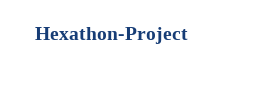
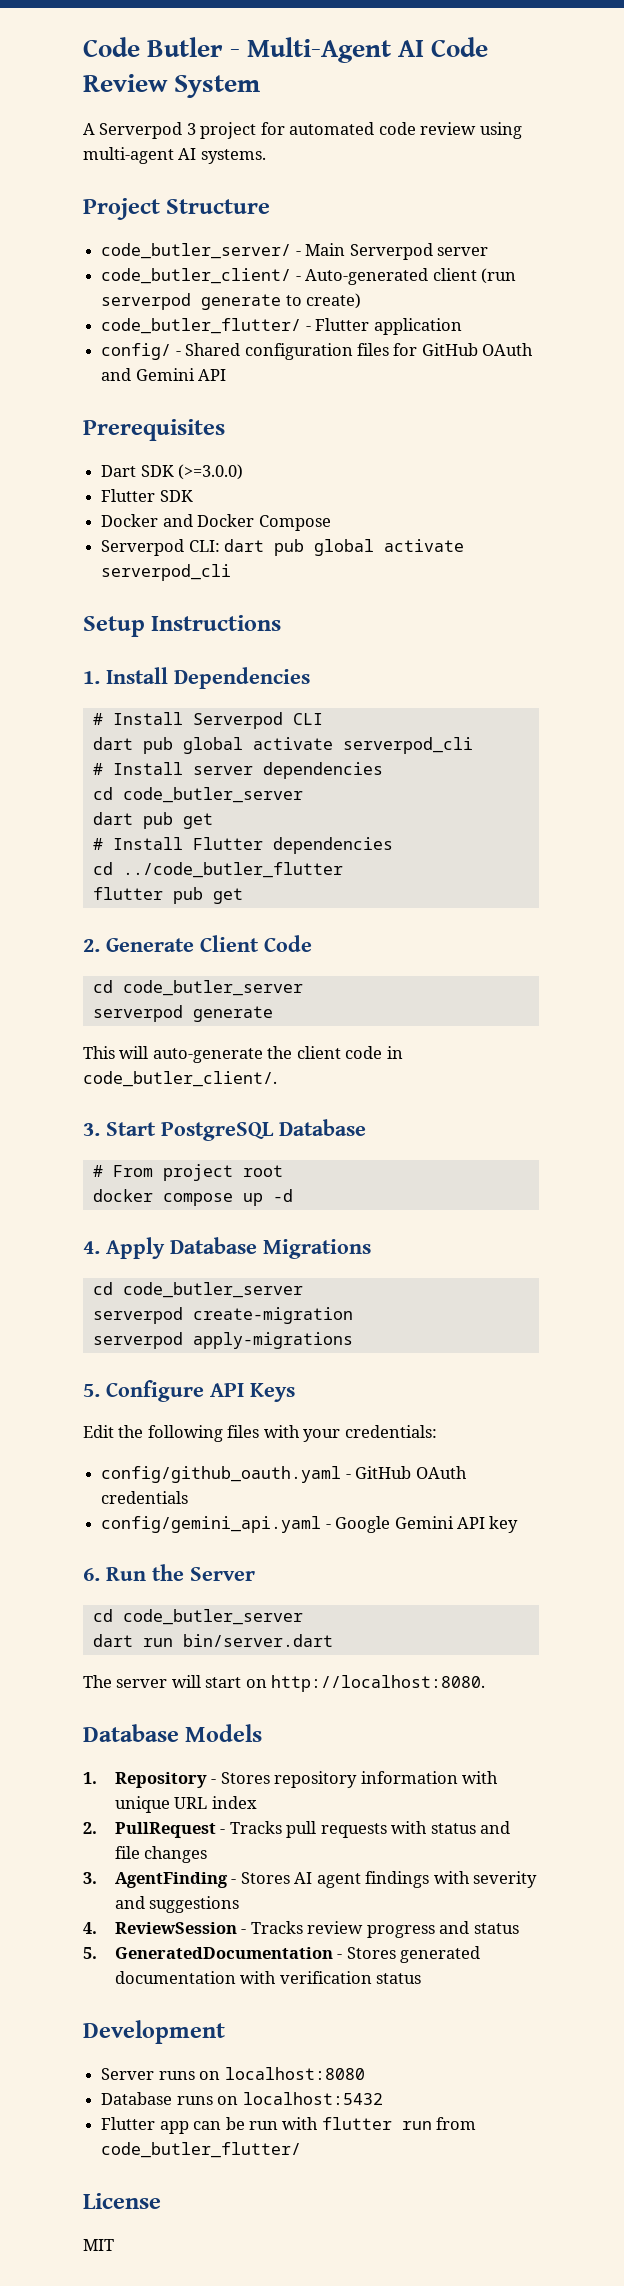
- Hexathon-Project
+ Code Butler - Multi-Agent AI Code Review System
+ A Serverpod 3 project for automated code review using multi-agent AI systems.
+ Project Structure
+ code_butler_server/ - Main Serverpod server
+ code_butler_client/ - Auto-generated client (run serverpod generate to create)
+ code_butler_flutter/ - Flutter application
+ config/ - Shared configuration files for GitHub OAuth and Gemini API
+ Prerequisites
+ Dart SDK (>=3.0.0)
+ Flutter SDK
+ Docker and Docker Compose
+ Serverpod CLI: dart pub global activate serverpod_cli
+ Setup Instructions
+ 1. Install Dependencies
+ # Install Serverpod CLI
+ dart pub global activate serverpod_cli
+ # Install server dependencies
+ cd code_butler_server
+ dart pub get
+ # Install Flutter dependencies
+ cd ../code_butler_flutter
+ flutter pub get
+ 2. Generate Client Code
+ cd code_butler_server
+ serverpod generate
+ This will auto-generate the client code in code_butler_client/.
+ 3. Start PostgreSQL Database
+ # From project root
+ docker compose up -d
+ 4. Apply Database Migrations
+ cd code_butler_server
+ serverpod create-migration
+ serverpod apply-migrations
+ 5. Configure API Keys
+ Edit the following files with your credentials:
+ config/github_oauth.yaml - GitHub OAuth credentials
+ config/gemini_api.yaml - Google Gemini API key
+ 6. Run the Server
+ cd code_butler_server
+ dart run bin/server.dart
+ The server will start on http://localhost:8080.
+ Database Models
+ 1. Repository - Stores repository information with unique URL index
+ 2. PullRequest - Tracks pull requests with status and file changes
+ 3. AgentFinding - Stores AI agent findings with severity and suggestions
+ 4. ReviewSession - Tracks review progress and status
+ 5. GeneratedDocumentation - Stores generated documentation with verification status
+ Development
+ Server runs on localhost:8080
+ Database runs on localhost:5432
+ Flutter app can be run with flutter run from code_butler_flutter/
+ License
+ MIT

